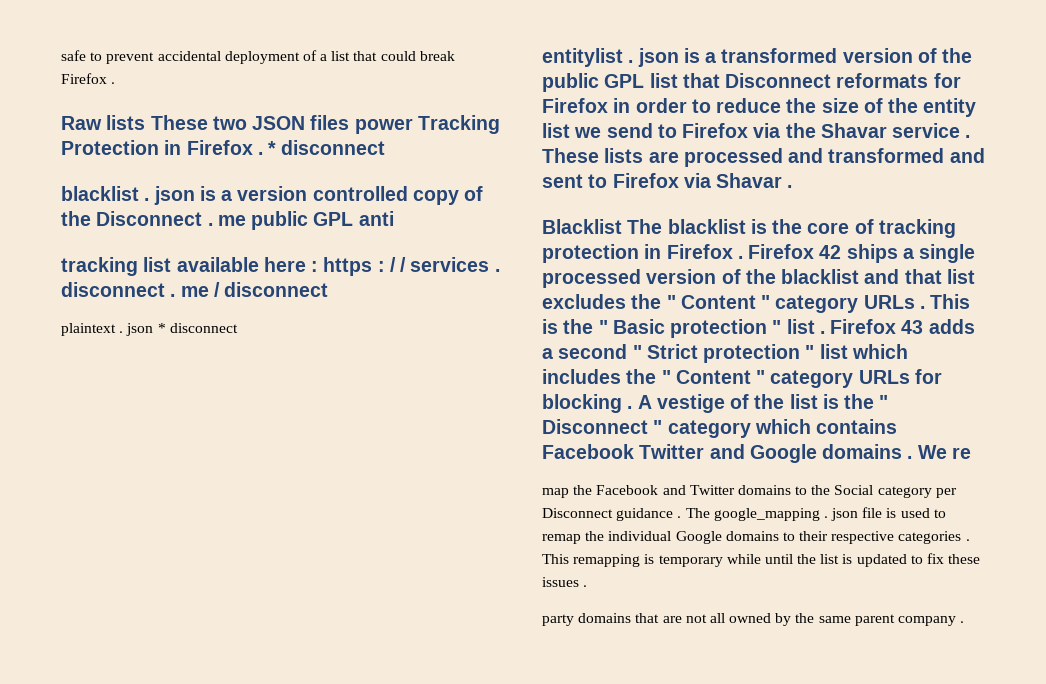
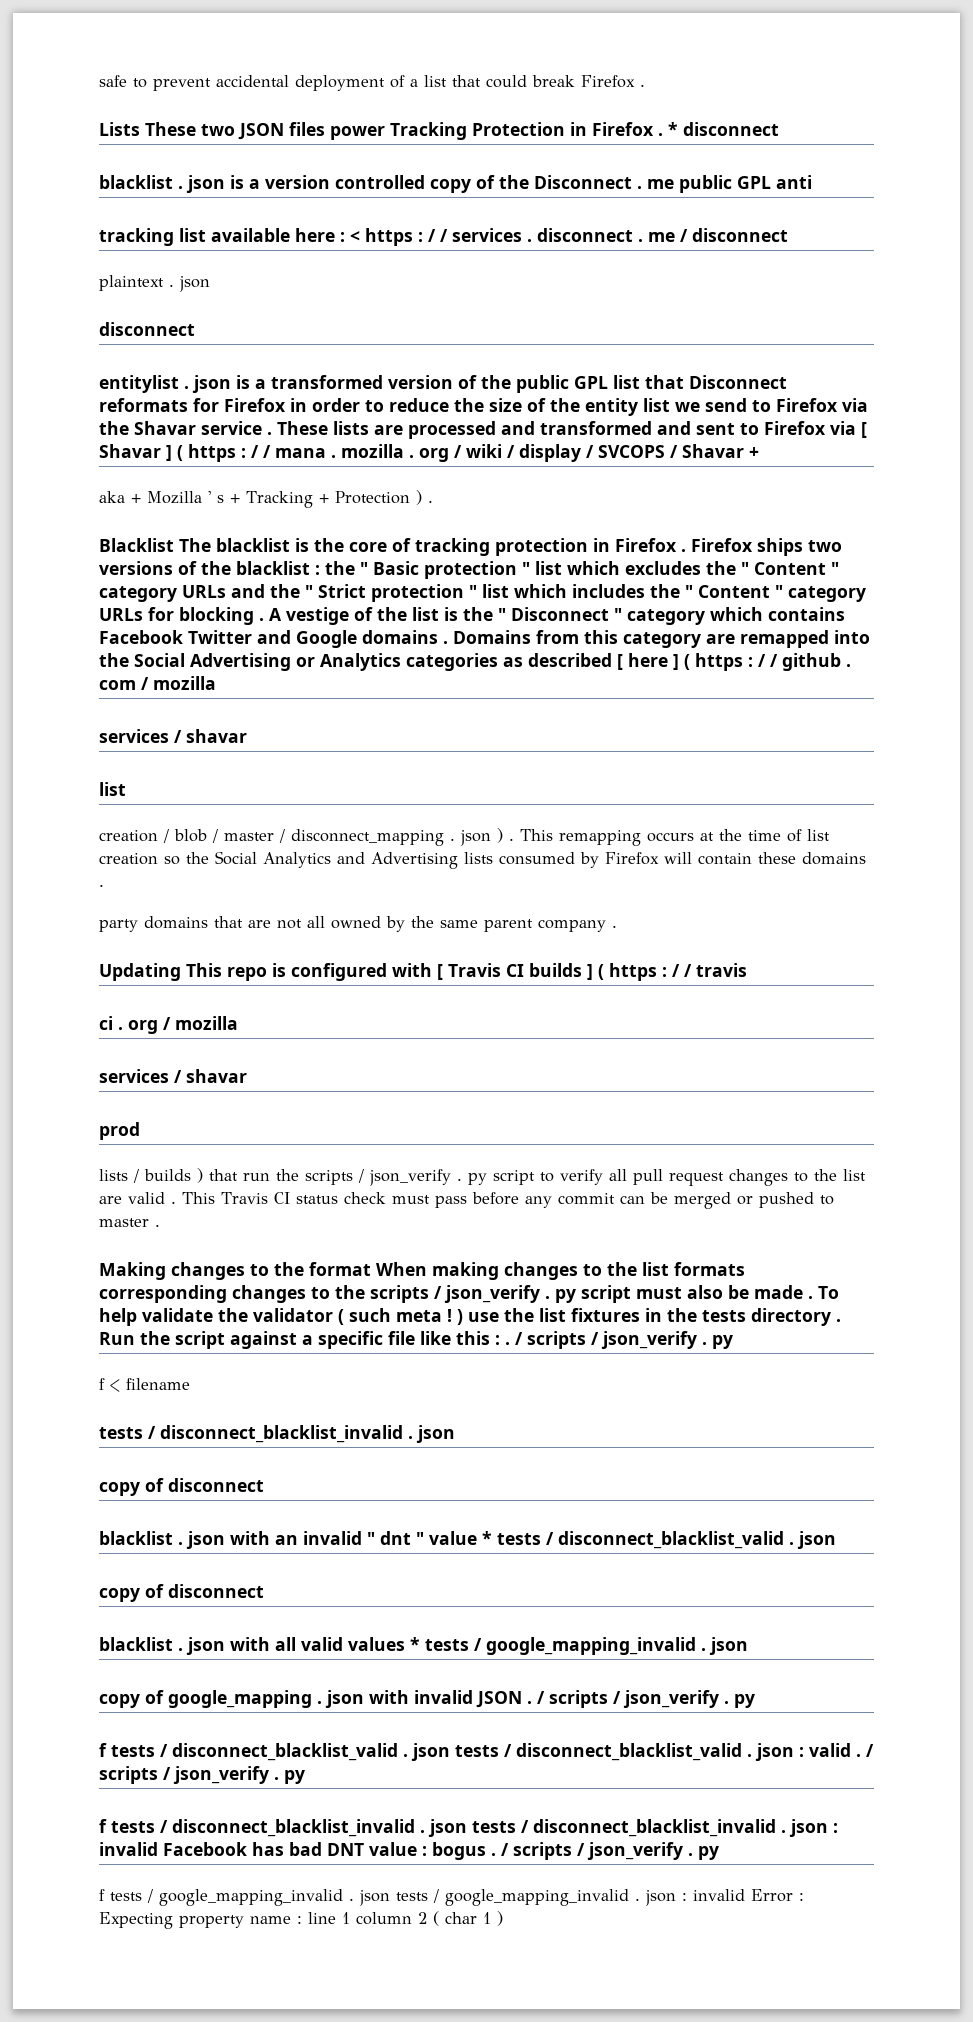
- Raw lists These two JSON files power Tracking Protection in Firefox .
+ Lists These two JSON files power Tracking Protection in Firefox .
- tracking list available here : https : / / services . disconnect . me / disconnect
+ tracking list available here : < https : / / services . disconnect . me / disconnect
- plaintext . json * disconnect
+ plaintext . json
+ disconnect
- These lists are processed and transformed and sent to Firefox via Shavar .
+ These lists are processed and transformed and sent to Firefox via [ Shavar ] ( https : / / mana . mozilla . org / wiki / display / SVCOPS / Shavar +
+ aka + Mozilla ' s + Tracking + Protection ) .
- Firefox 42 ships a single processed version of the blacklist and that list excludes the " Content " category URLs . This is the " Basic protection " list . Firefox 43 adds a second " Strict protection " list which includes the " Content " category URLs for blocking .
+ Firefox ships two versions of the blacklist : the " Basic protection " list which excludes the " Content " category URLs and the " Strict protection " list which includes the " Content " category URLs for blocking .
- We re
- map the Facebook and Twitter domains to the Social category per Disconnect guidance . The google_mapping . json file is used to remap the individual Google domains to their respective categories . This remapping is temporary while until the list is updated to fix these issues .
+ Domains from this category are remapped into the Social Advertising or Analytics categories as described [ here ] ( https : / / github . com / mozilla
+ services / shavar
+ list
+ creation / blob / master / disconnect_mapping . json ) . This remapping occurs at the time of list creation so the Social Analytics and Advertising lists consumed by Firefox will contain these domains .
+ Updating This repo is configured with [ Travis CI builds ] ( https : / / travis
+ ci . org / mozilla
+ services / shavar
+ prod
+ lists / builds ) that run the scripts / json_verify . py script to verify all pull request changes to the list are valid . This Travis CI status check must pass before any commit can be merged or pushed to master .
+ Making changes to the format When making changes to the list formats corresponding changes to the scripts / json_verify . py script must also be made . To help validate the validator ( such meta ! ) use the list fixtures in the tests directory . Run the script against a specific file like this : . / scripts / json_verify . py
+ f < filename
+ tests / disconnect_blacklist_invalid . json
+ copy of disconnect
+ blacklist . json with an invalid " dnt " value * tests / disconnect_blacklist_valid . json
+ copy of disconnect
+ blacklist . json with all valid values * tests / google_mapping_invalid . json
+ copy of google_mapping . json with invalid JSON . / scripts / json_verify . py
+ f tests / disconnect_blacklist_valid . json tests / disconnect_blacklist_valid . json : valid . / scripts / json_verify . py
+ f tests / disconnect_blacklist_invalid . json tests / disconnect_blacklist_invalid . json : invalid Facebook has bad DNT value : bogus . / scripts / json_verify . py
+ f tests / google_mapping_invalid . json tests / google_mapping_invalid . json : invalid Error : Expecting property name : line 1 column 2 ( char 1 )

